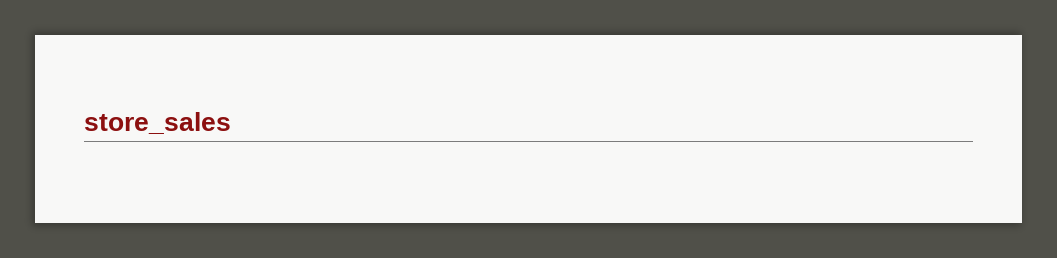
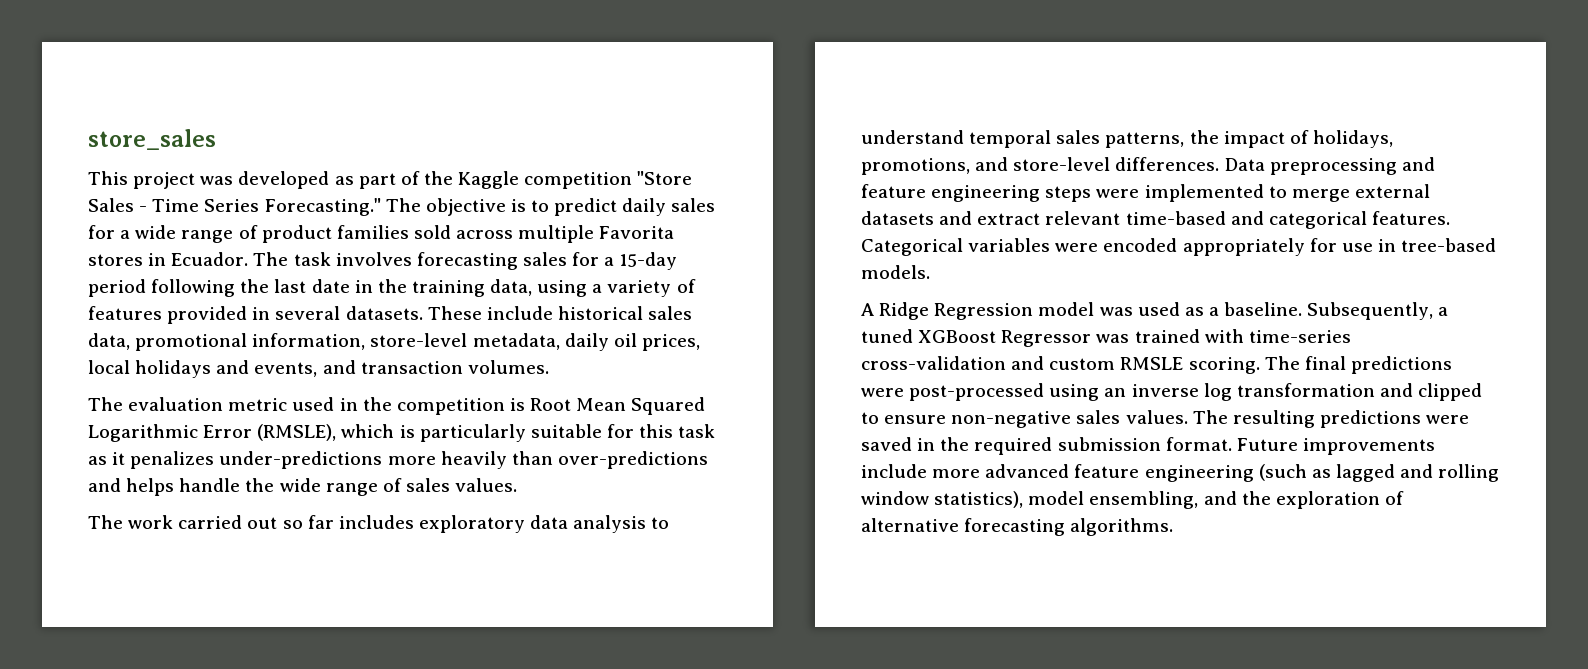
+ This project was developed as part of the Kaggle competition "Store Sales - Time Series Forecasting." The objective is to predict daily sales for a wide range of product families sold across multiple Favorita stores in Ecuador. The task involves forecasting sales for a 15-day period following the last date in the training data, using a variety of features provided in several datasets. These include historical sales data, promotional information, store-level metadata, daily oil prices, local holidays and events, and transaction volumes.
+ The evaluation metric used in the competition is Root Mean Squared Logarithmic Error (RMSLE), which is particularly suitable for this task as it penalizes under-predictions more heavily than over-predictions and helps handle the wide range of sales values.
+ The work carried out so far includes exploratory data analysis to understand temporal sales patterns, the impact of holidays, promotions, and store-level differences. Data preprocessing and feature engineering steps were implemented to merge external datasets and extract relevant time-based and categorical features. Categorical variables were encoded appropriately for use in tree-based models.
+ A Ridge Regression model was used as a baseline. Subsequently, a tuned XGBoost Regressor was trained with time-series cross-validation and custom RMSLE scoring. The final predictions were post-processed using an inverse log transformation and clipped to ensure non-negative sales values. The resulting predictions were saved in the required submission format. Future improvements include more advanced feature engineering (such as lagged and rolling window statistics), model ensembling, and the exploration of alternative forecasting algorithms.

